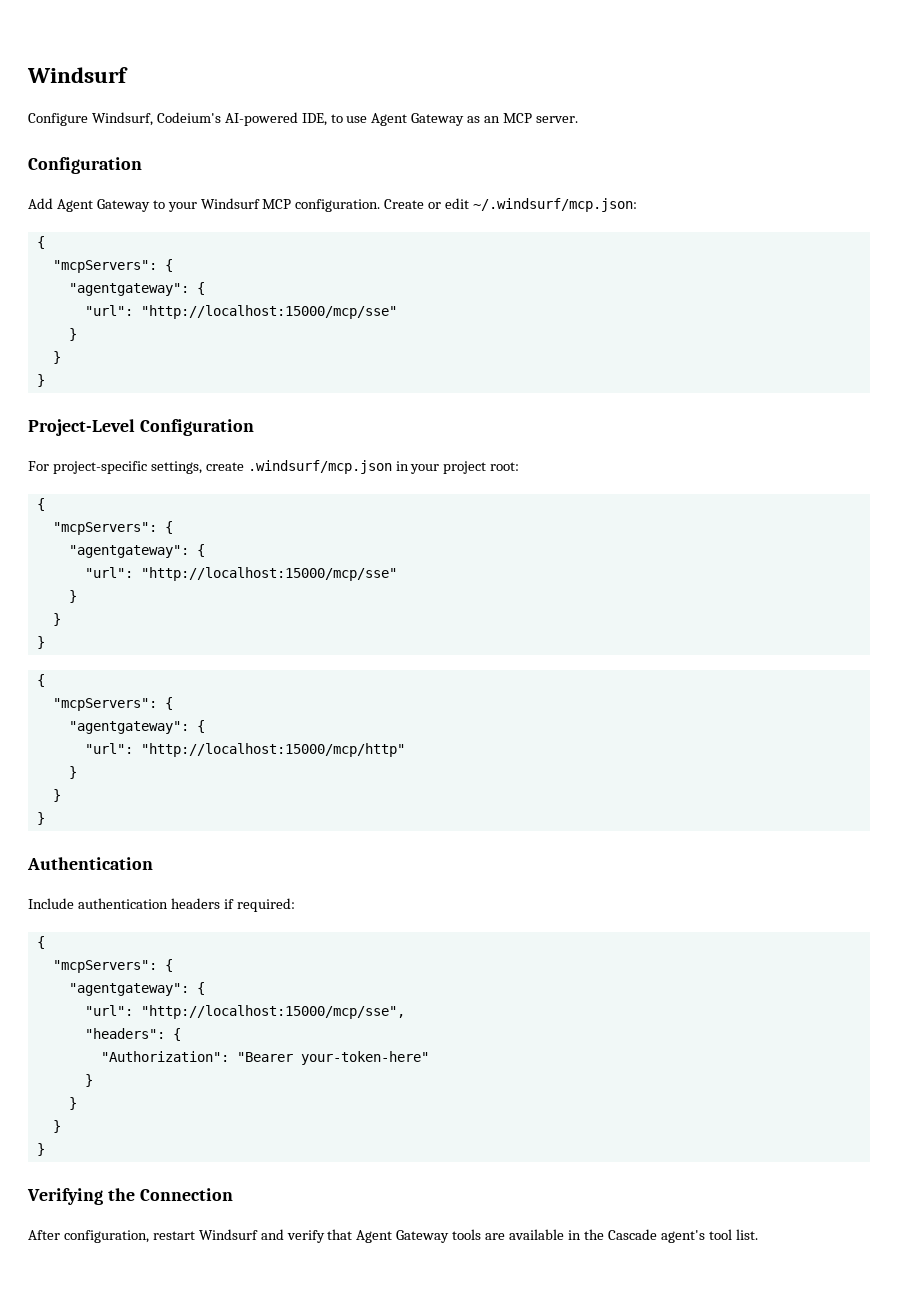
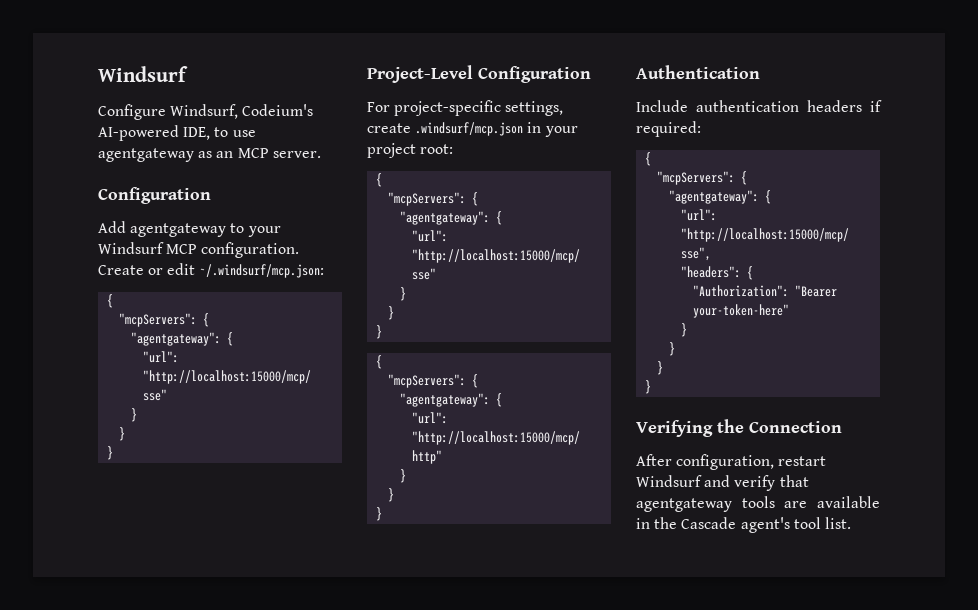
- Configure Windsurf, Codeium's AI-powered IDE, to use Agent Gateway as an MCP server.
+ Configure Windsurf, Codeium's AI-powered IDE, to use agentgateway as an MCP server.
- Add Agent Gateway to your Windsurf MCP configuration.
+ Add agentgateway to your Windsurf MCP configuration.
- After configuration, restart Windsurf and verify that Agent Gateway tools are available in the Cascade agent's tool list.
+ After configuration, restart Windsurf and verify that agentgateway tools are available in the Cascade agent's tool list.

